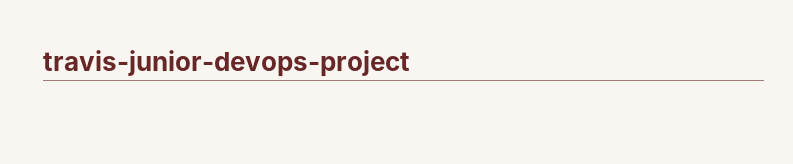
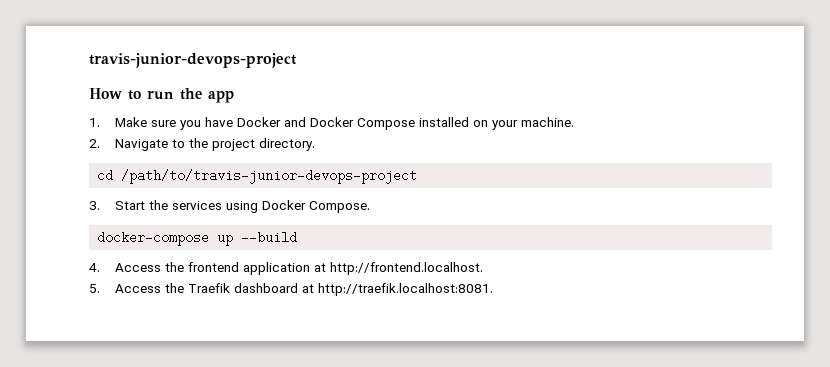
+ How to run the app
+ 1. Make sure you have Docker and Docker Compose installed on your machine.
+ 2. Navigate to the project directory.
+ cd /path/to/travis-junior-devops-project
+ 3. Start the services using Docker Compose.
+ docker-compose up --build
+ 4. Access the frontend application at http://frontend.localhost.
+ 5. Access the Traefik dashboard at http://traefik.localhost:8081.

